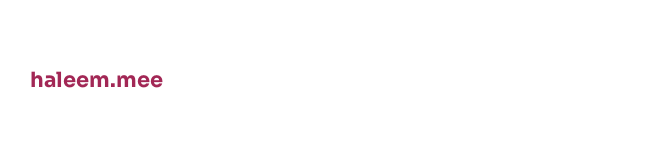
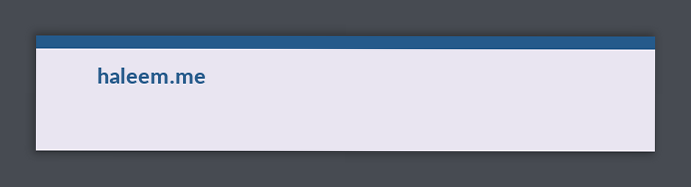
- haleem.mee
+ haleem.me

